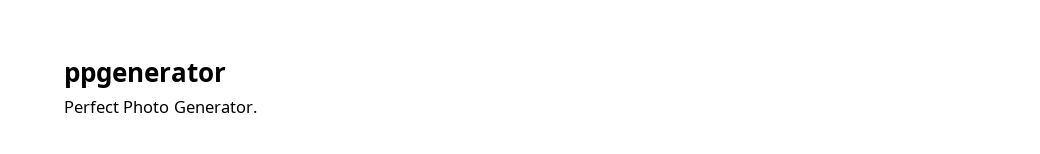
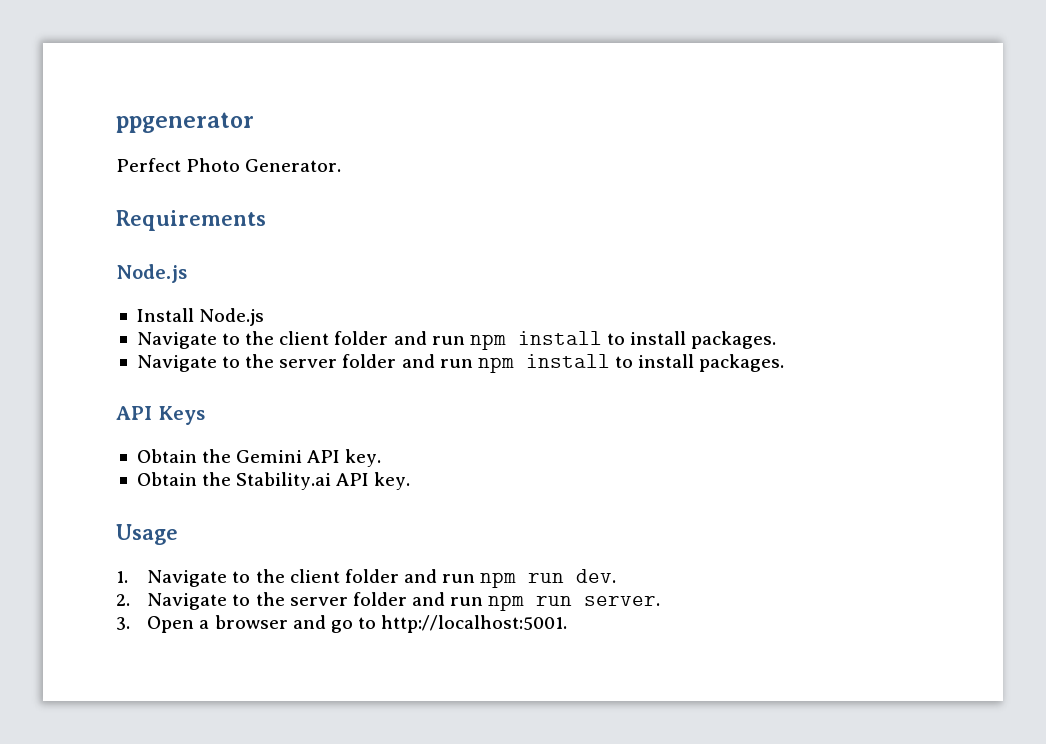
+ Requirements
+ Node.js
+ Install Node.js
+ Navigate to the client folder and run npm install to install packages.
+ Navigate to the server folder and run npm install to install packages.
+ API Keys
+ Obtain the Gemini API key.
+ Obtain the Stability.ai API key.
+ Usage
+ 1. Navigate to the client folder and run npm run dev.
+ 2. Navigate to the server folder and run npm run server.
+ 3. Open a browser and go to http://localhost:5001.

